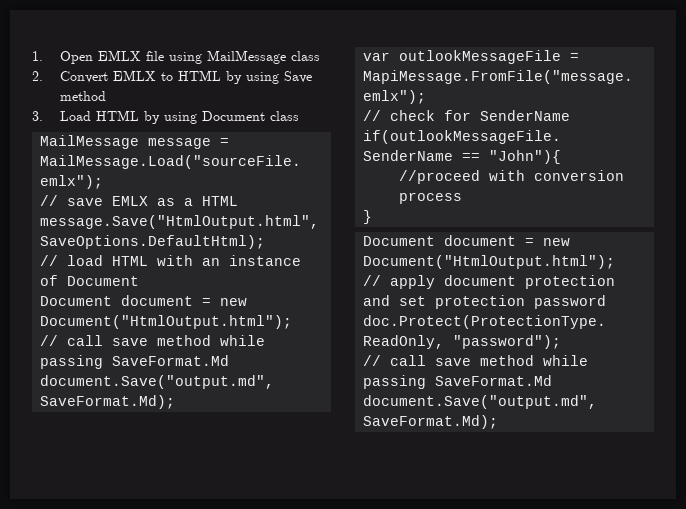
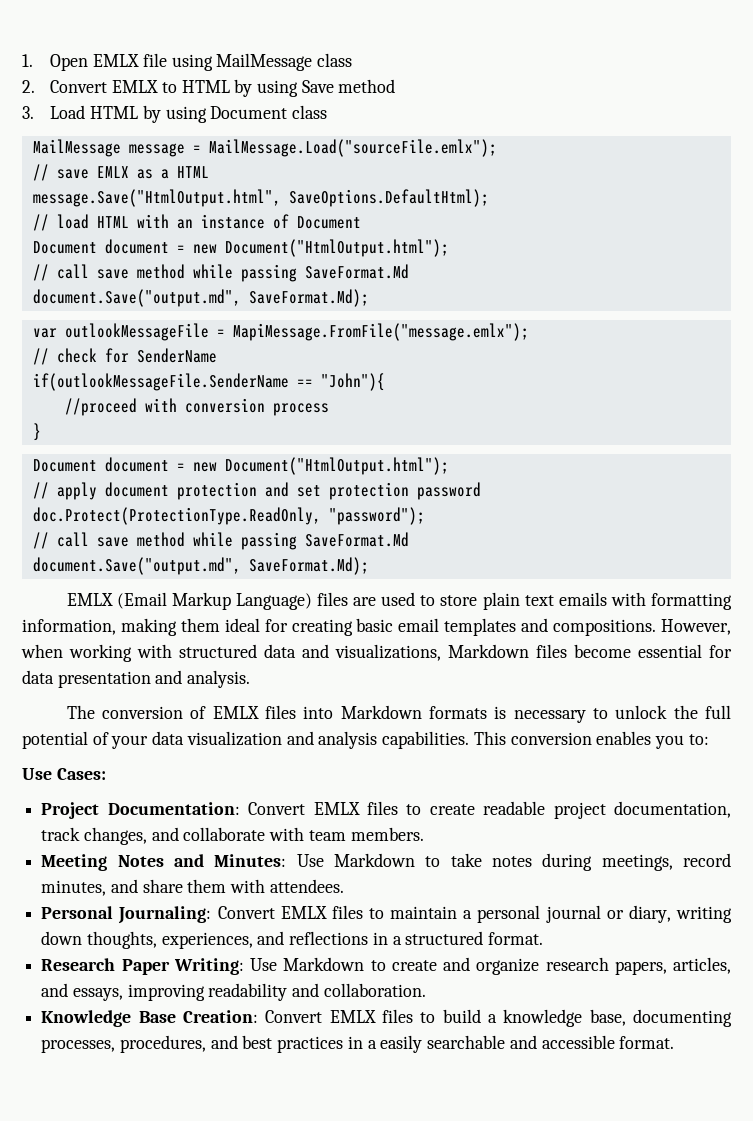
+ EMLX (Email Markup Language) files are used to store plain text emails with formatting information, making them ideal for creating basic email templates and compositions. However, when working with structured data and visualizations, Markdown files become essential for data presentation and analysis.
+ The conversion of EMLX files into Markdown formats is necessary to unlock the full potential of your data visualization and analysis capabilities. This conversion enables you to:
+ Use Cases:
+ Project Documentation: Convert EMLX files to create readable project documentation, track changes, and collaborate with team members.
+ Meeting Notes and Minutes: Use Markdown to take notes during meetings, record minutes, and share them with attendees.
+ Personal Journaling: Convert EMLX files to maintain a personal journal or diary, writing down thoughts, experiences, and reflections in a structured format.
+ Research Paper Writing: Use Markdown to create and organize research papers, articles, and essays, improving readability and collaboration.
+ Knowledge Base Creation: Convert EMLX files to build a knowledge base, documenting processes, procedures, and best practices in a easily searchable and accessible format.

